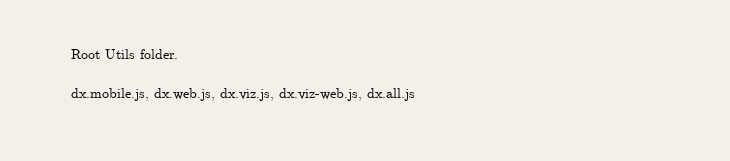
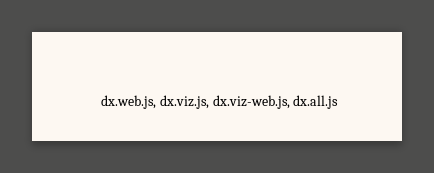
- Root Utils folder.
- dx.mobile.js, dx.web.js, dx.viz.js, dx.viz-web.js, dx.all.js
+ dx.web.js, dx.viz.js, dx.viz-web.js, dx.all.js

